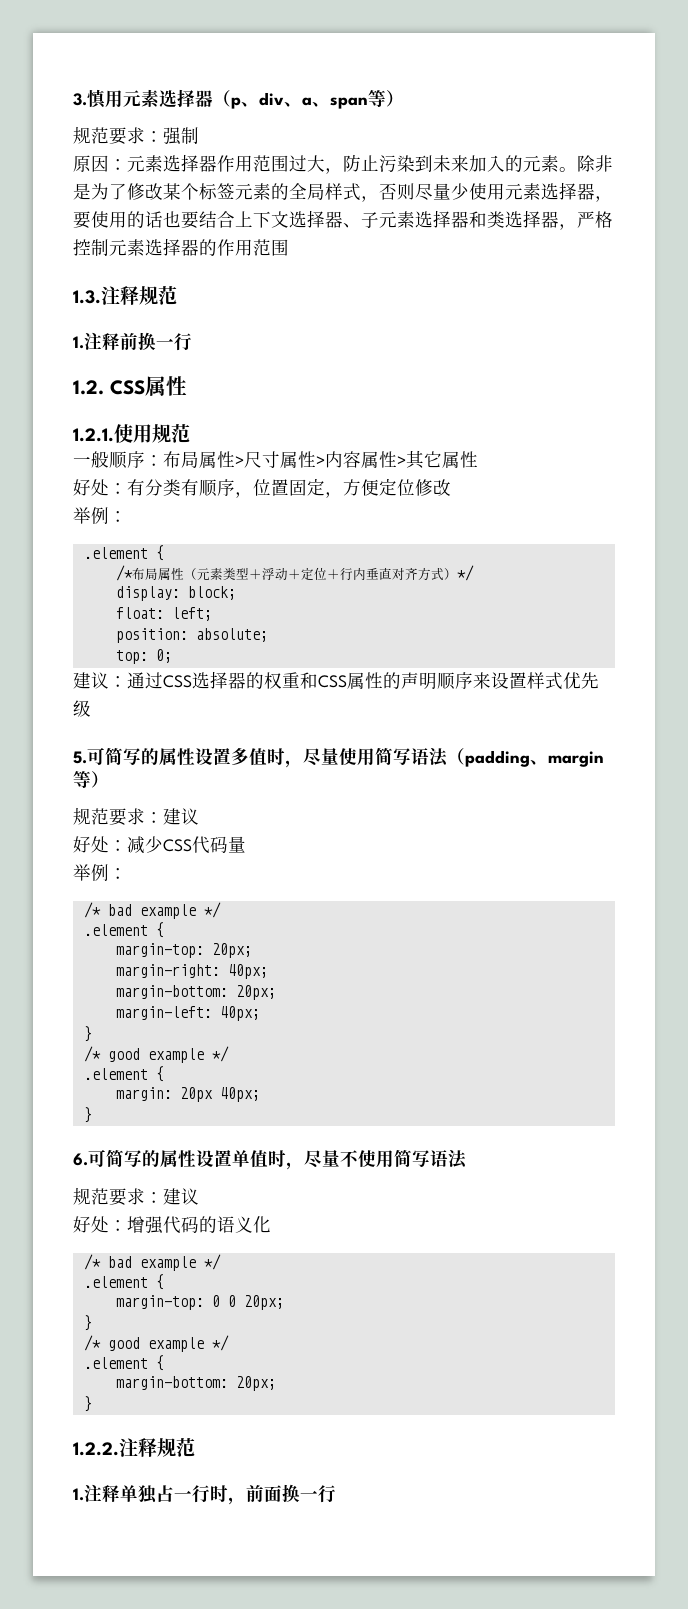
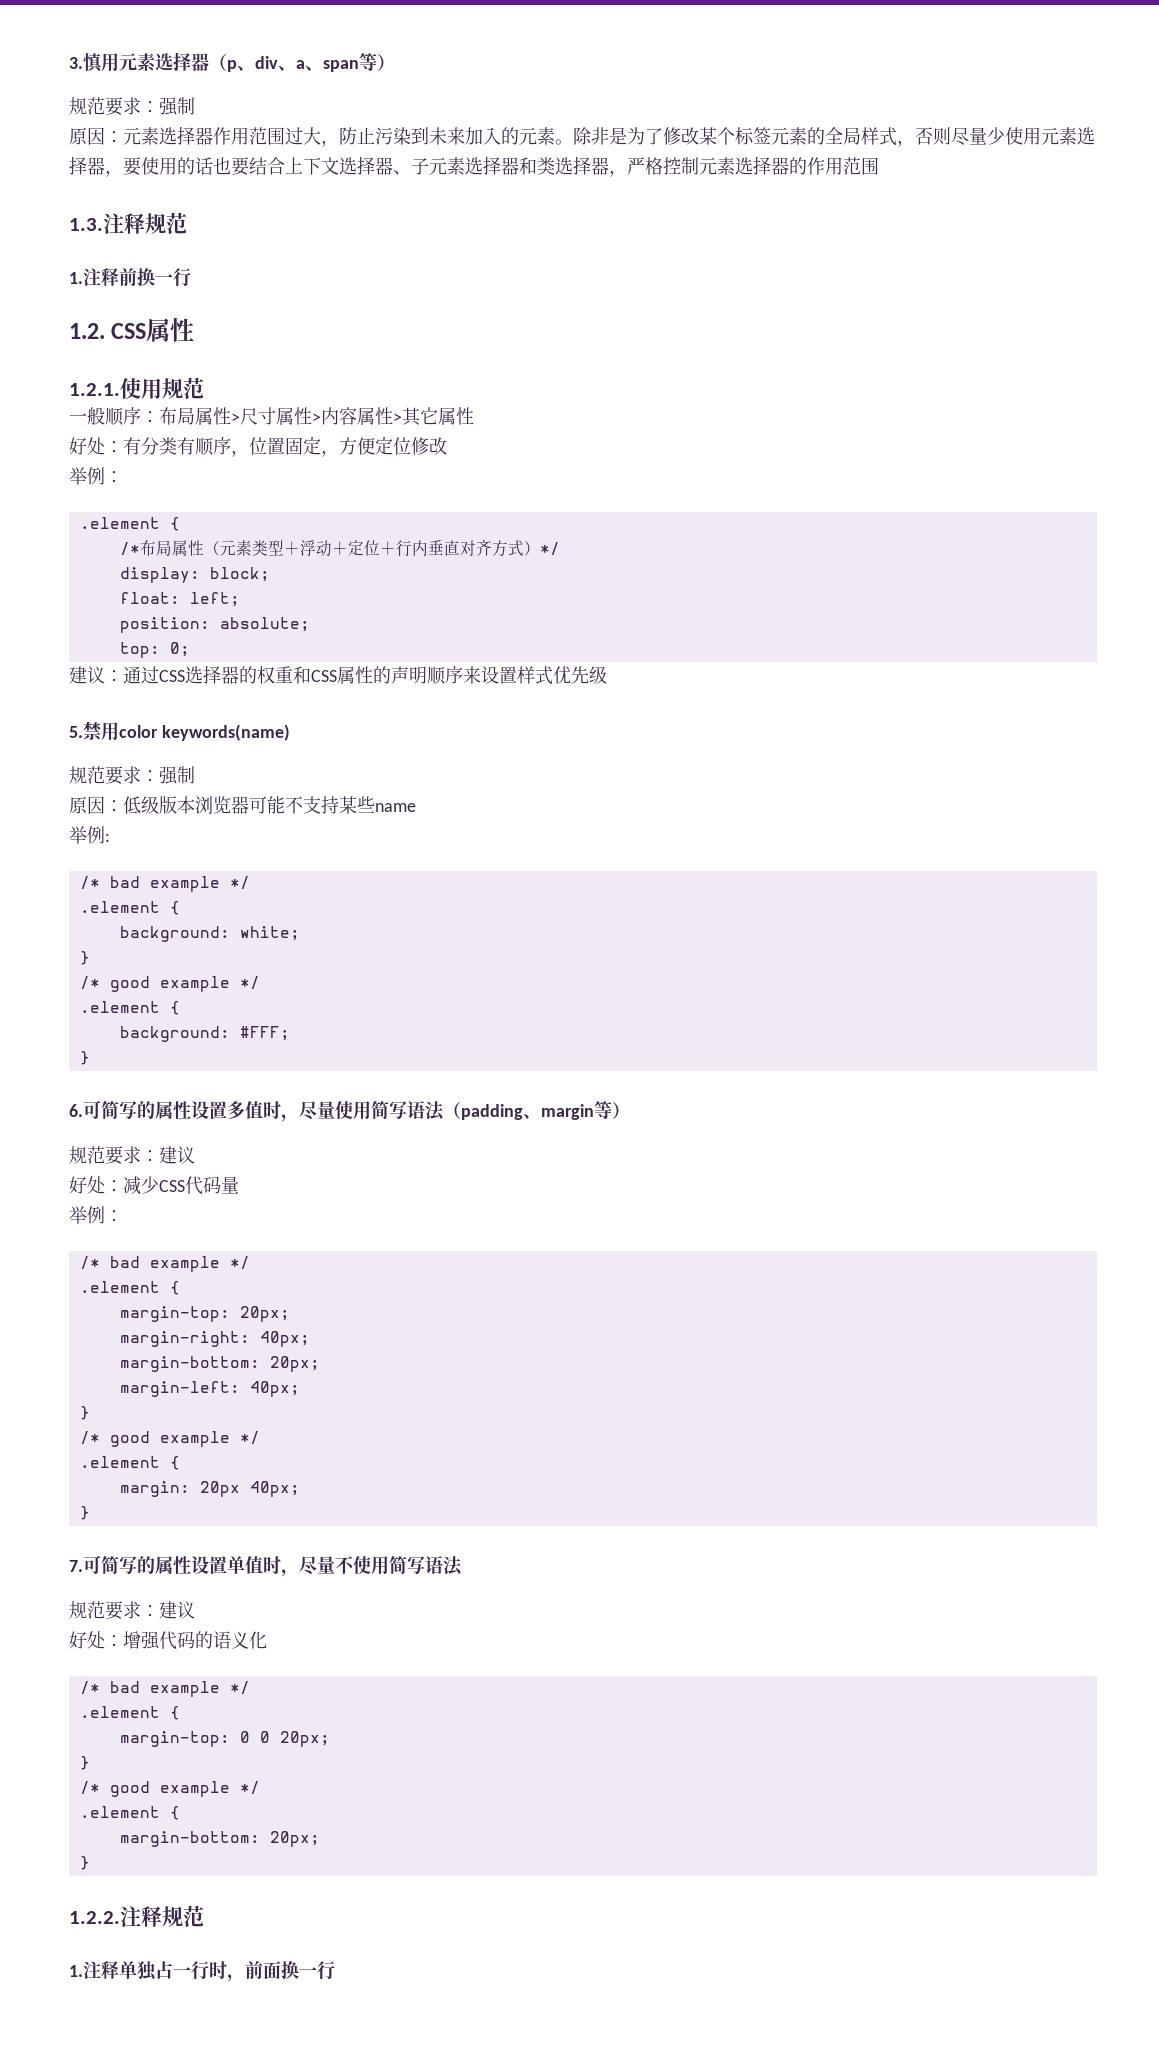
- 5.可简写的属性设置多值时，尽量使用简写语法（padding、margin等）
+ 5.禁用color keywords(name)
+ 规范要求：强制
+ 原因：低级版本浏览器可能不支持某些name
+ 举例:
+ /* bad example */
+ .element {
+ background: white;
+ }
+ /* good example */
+ .element {
+ background: #FFF;
+ }
+ 6.可简写的属性设置多值时，尽量使用简写语法（padding、margin等）
- 6.可简写的属性设置单值时，尽量不使用简写语法
+ 7.可简写的属性设置单值时，尽量不使用简写语法

